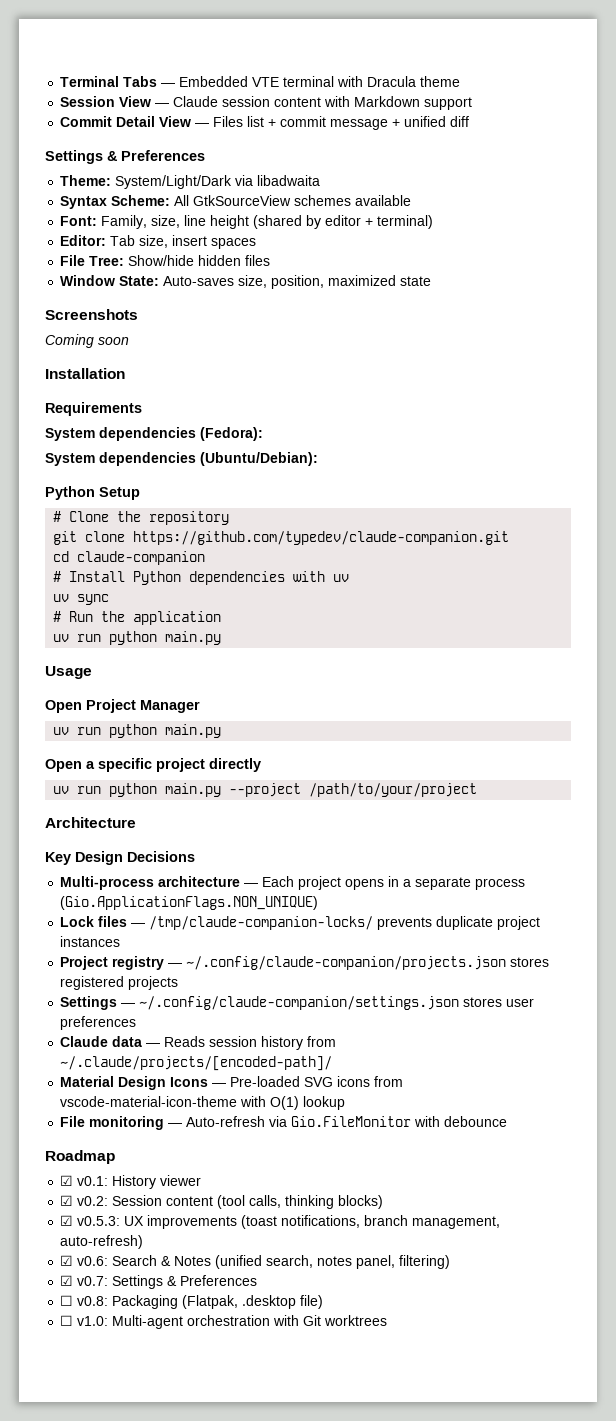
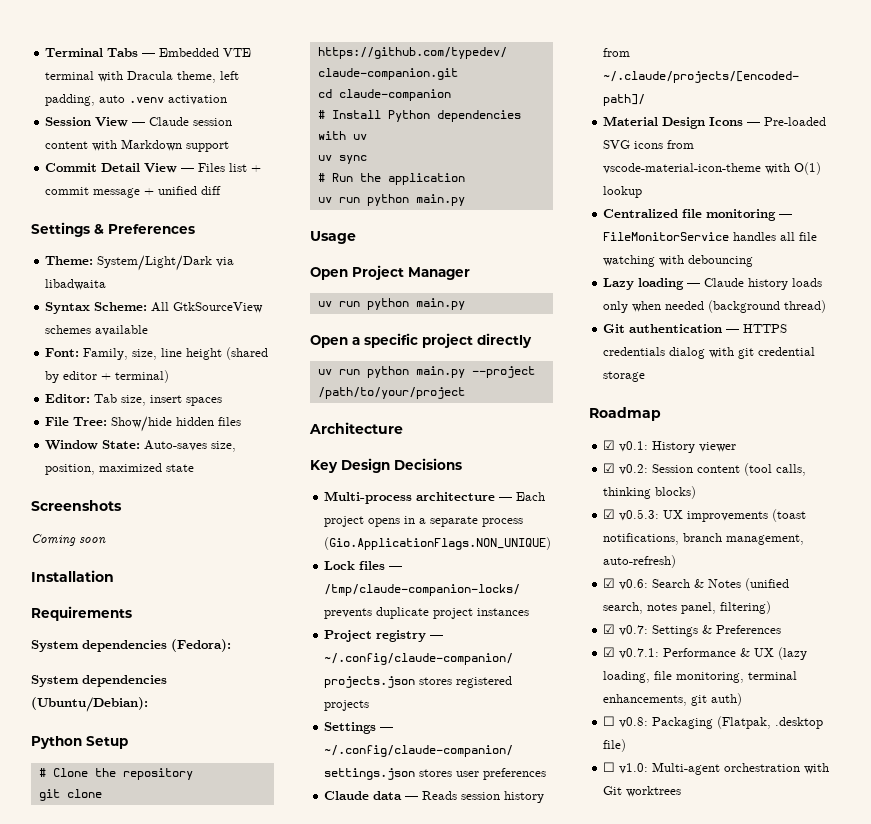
- Terminal Tabs — Embedded VTE terminal with Dracula theme
+ Terminal Tabs — Embedded VTE terminal with Dracula theme, left padding, auto .venv activation
- File monitoring — Auto-refresh via Gio.FileMonitor with debounce
+ Centralized file monitoring — FileMonitorService handles all file watching with debouncing
+ Lazy loading — Claude history loads only when needed (background thread)
+ Git authentication — HTTPS credentials dialog with git credential storage
+ ☑ v0.7.1: Performance & UX (lazy loading, file monitoring, terminal enhancements, git auth)

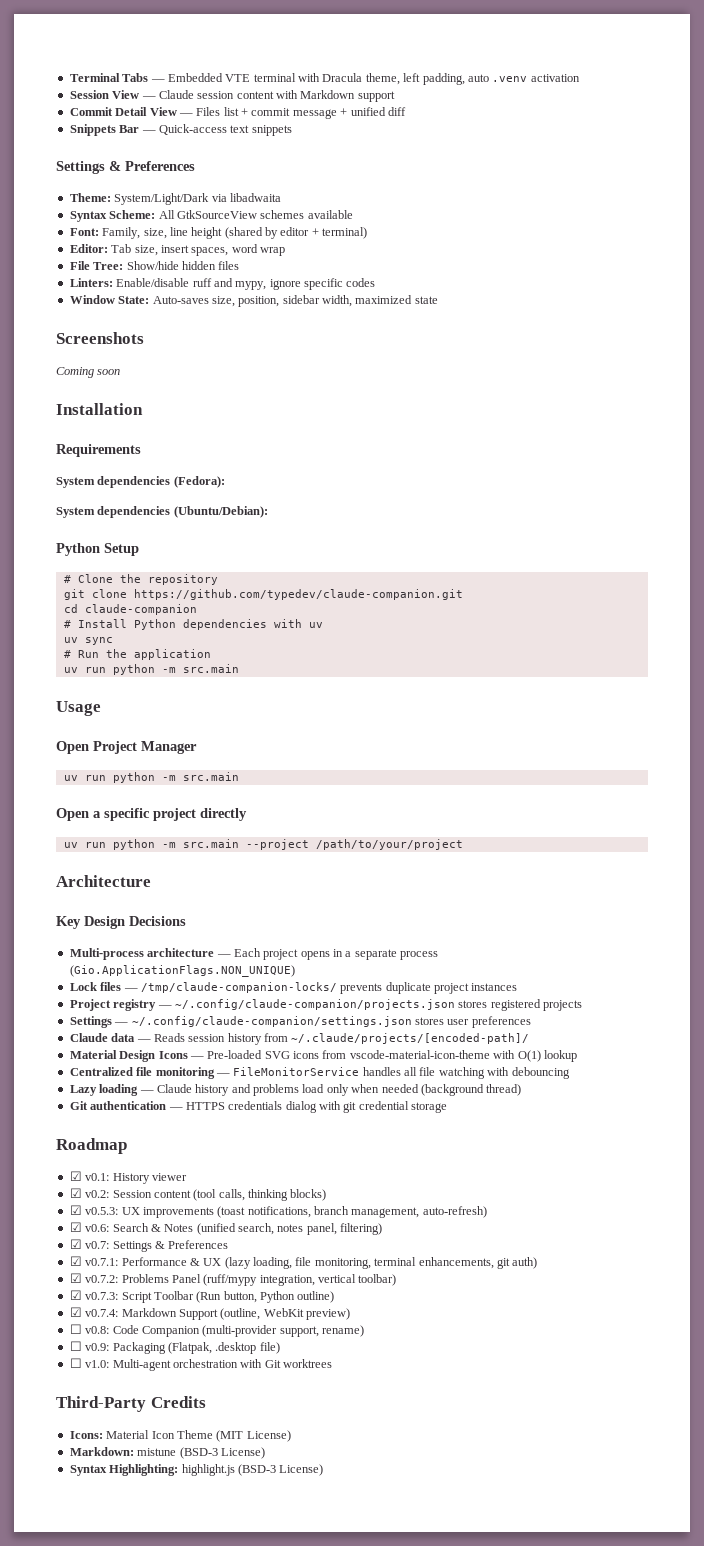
+ Snippets Bar — Quick-access text snippets
- Editor: Tab size, insert spaces
+ Editor: Tab size, insert spaces, word wrap
+ Linters: Enable/disable ruff and mypy, ignore specific codes
- Window State: Auto-saves size, position, maximized state
+ Window State: Auto-saves size, position, sidebar width, maximized state
  # Run the application
- uv run python main.py
+ uv run python -m src.main
  Open Project Manager
- uv run python main.py
+ uv run python -m src.main
- uv run python main.py --project /path/to/your/project
+ uv run python -m src.main --project /path/to/your/project
- Lazy loading — Claude history loads only when needed (background thread)
+ Lazy loading — Claude history and problems load only when needed (background thread)
- ☐ v0.8: Packaging (Flatpak, .desktop file)
+ ☑ v0.7.2: Problems Panel (ruff/mypy integration, vertical toolbar)
+ ☑ v0.7.3: Script Toolbar (Run button, Python outline)
+ ☑ v0.7.4: Markdown Support (outline, WebKit preview)
+ ☐ v0.8: Code Companion (multi-provider support, rename)
+ ☐ v0.9: Packaging (Flatpak, .desktop file)
+ Third-Party Credits
+ Icons: Material Icon Theme (MIT License)
+ Markdown: mistune (BSD-3 License)
+ Syntax Highlighting: highlight.js (BSD-3 License)

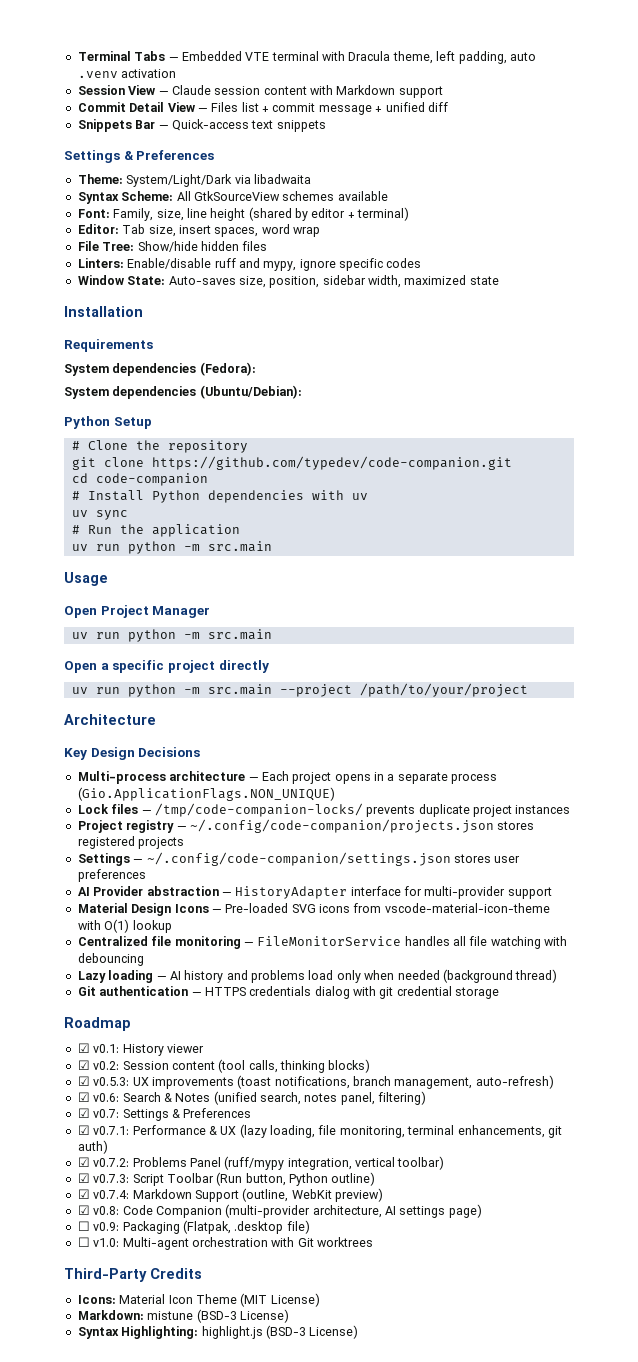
- Screenshots
- Coming soon
- git clone https://github.com/typedev/claude-companion.git
+ git clone https://github.com/typedev/code-companion.git
- cd claude-companion
+ cd code-companion
- Lock files — /tmp/claude-companion-locks/ prevents duplicate project instances
+ Lock files — /tmp/code-companion-locks/ prevents duplicate project instances
- Project registry — ~/.config/claude-companion/projects.json stores registered projects
+ Project registry — ~/.config/code-companion/projects.json stores registered projects
- Settings — ~/.config/claude-companion/settings.json stores user preferences
+ Settings — ~/.config/code-companion/settings.json stores user preferences
- Claude data — Reads session history from ~/.claude/projects/[encoded-path]/
+ AI Provider abstraction — HistoryAdapter interface for multi-provider support
- Lazy loading — Claude history and problems load only when needed (background thread)
+ Lazy loading — AI history and problems load only when needed (background thread)
- ☐ v0.8: Code Companion (multi-provider support, rename)
+ ☑ v0.8: Code Companion (multi-provider architecture, AI settings page)

